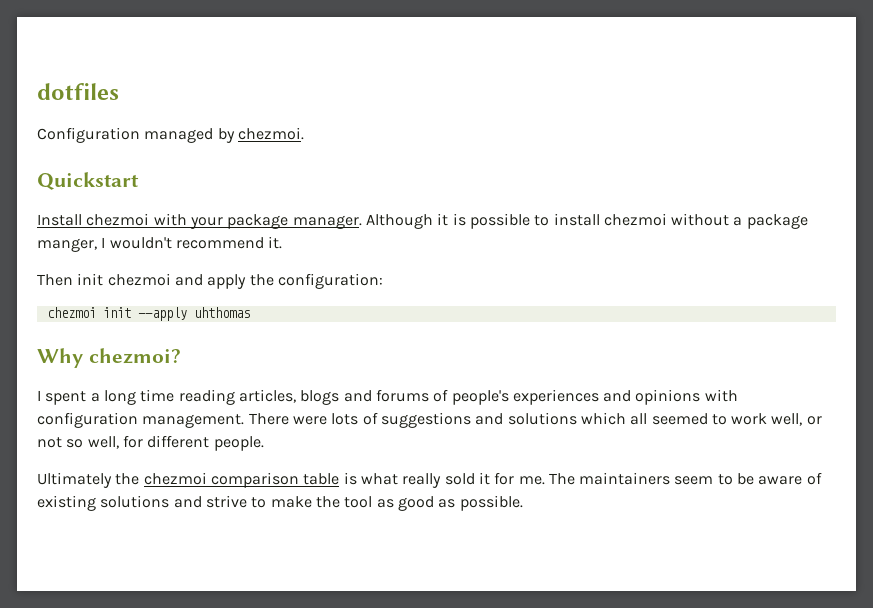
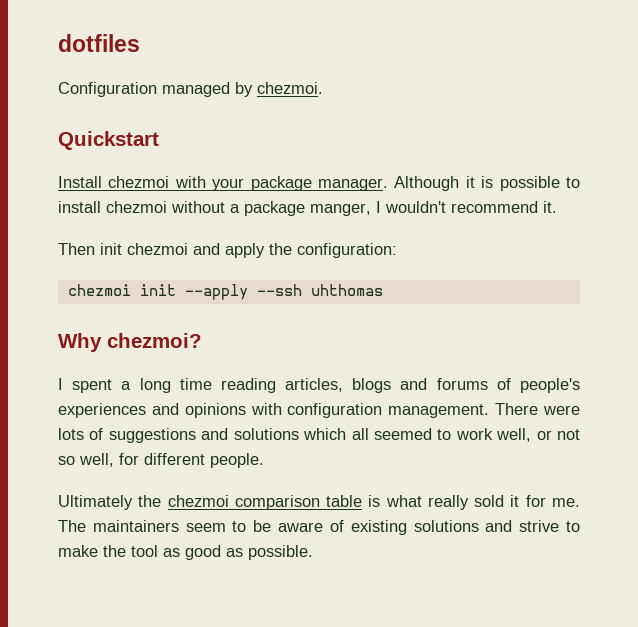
- chezmoi init --apply uhthomas
+ chezmoi init --apply --ssh uhthomas

